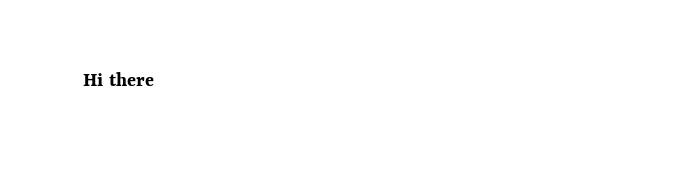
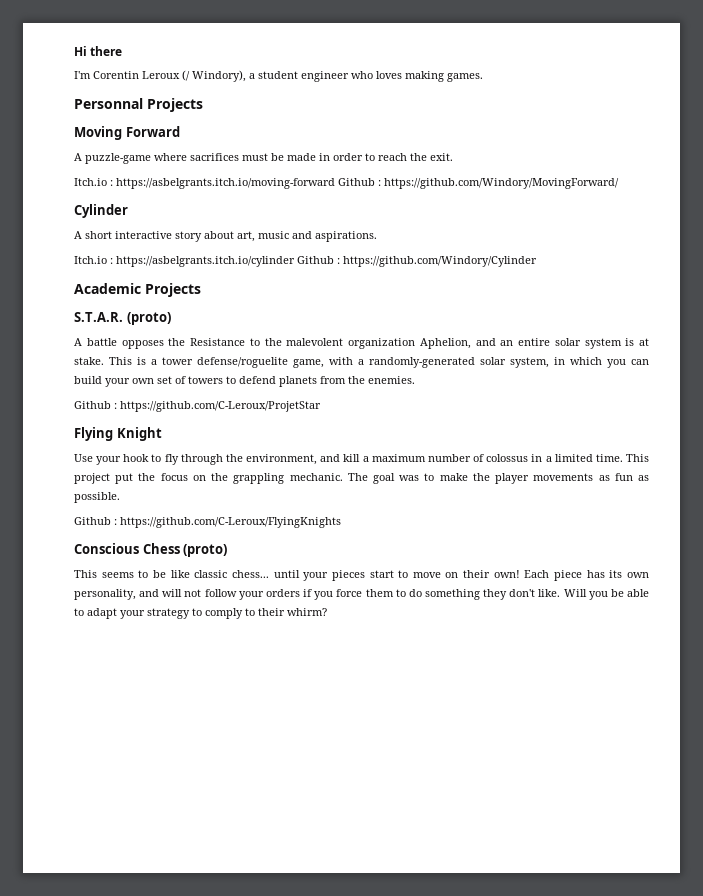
+ I'm Corentin Leroux (/ Windory), a student engineer who loves making games.
+ Personnal Projects
+ Moving Forward
+ A puzzle-game where sacrifices must be made in order to reach the exit.
+ Itch.io : https://asbelgrants.itch.io/moving-forward Github : https://github.com/Windory/MovingForward/
+ Cylinder
+ A short interactive story about art, music and aspirations.
+ Itch.io : https://asbelgrants.itch.io/cylinder Github : https://github.com/Windory/Cylinder
+ Academic Projects
+ S.T.A.R. (proto)
+ A battle opposes the Resistance to the malevolent organization Aphelion, and an entire solar system is at stake. This is a tower defense/roguelite game, with a randomly-generated solar system, in which you can build your own set of towers to defend planets from the enemies.
+ Github : https://github.com/C-Leroux/ProjetStar
+ Flying Knight
+ Use your hook to fly through the environment, and kill a maximum number of colossus in a limited time. This project put the focus on the grappling mechanic. The goal was to make the player movements as fun as possible.
+ Github : https://github.com/C-Leroux/FlyingKnights
+ Conscious Chess (proto)
+ This seems to be like classic chess... until your pieces start to move on their own! Each piece has its own personality, and will not follow your orders if you force them to do something they don't like. Will you be able to adapt your strategy to comply to their whirm?

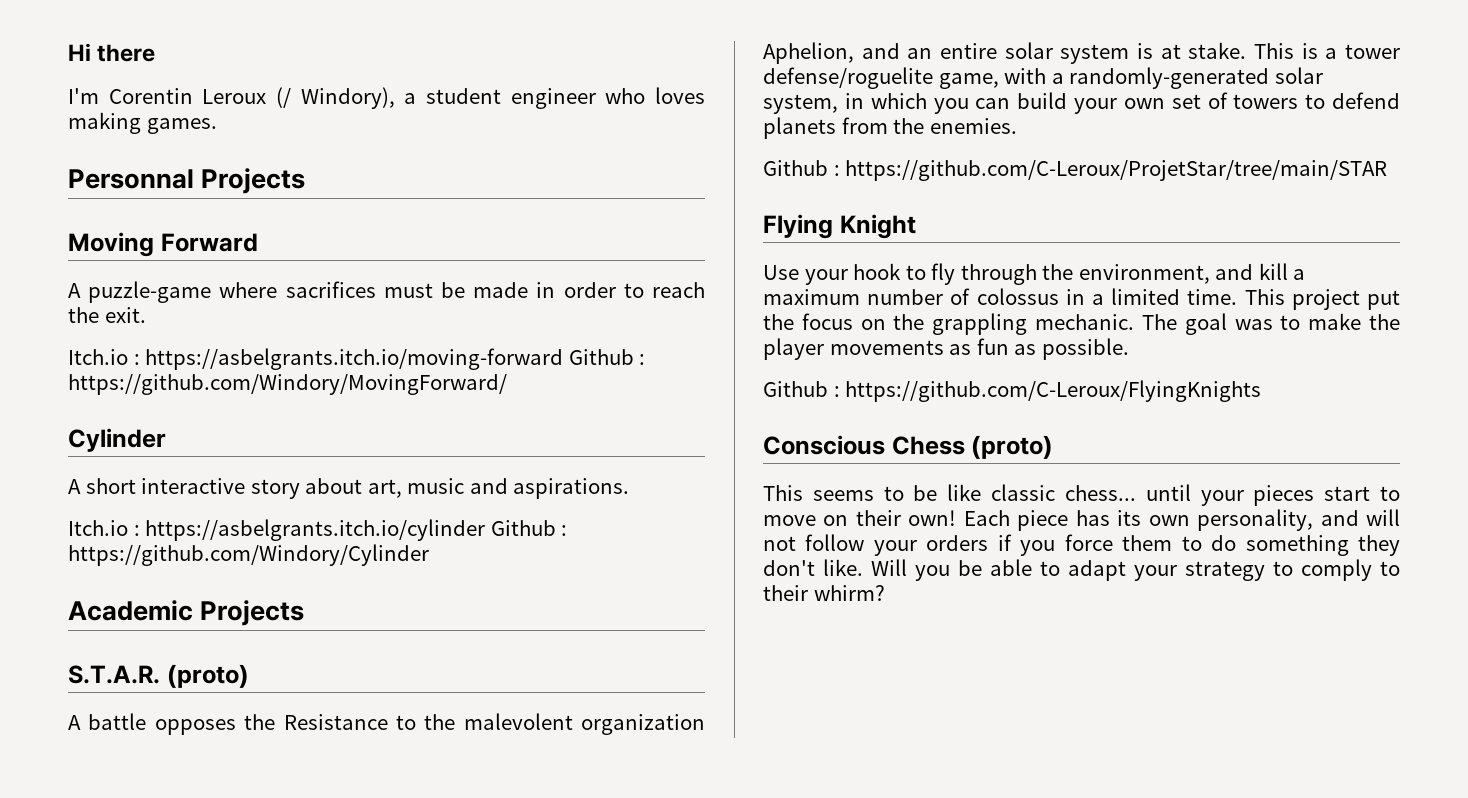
- Github : https://github.com/C-Leroux/ProjetStar
+ Github : https://github.com/C-Leroux/ProjetStar/tree/main/STAR

